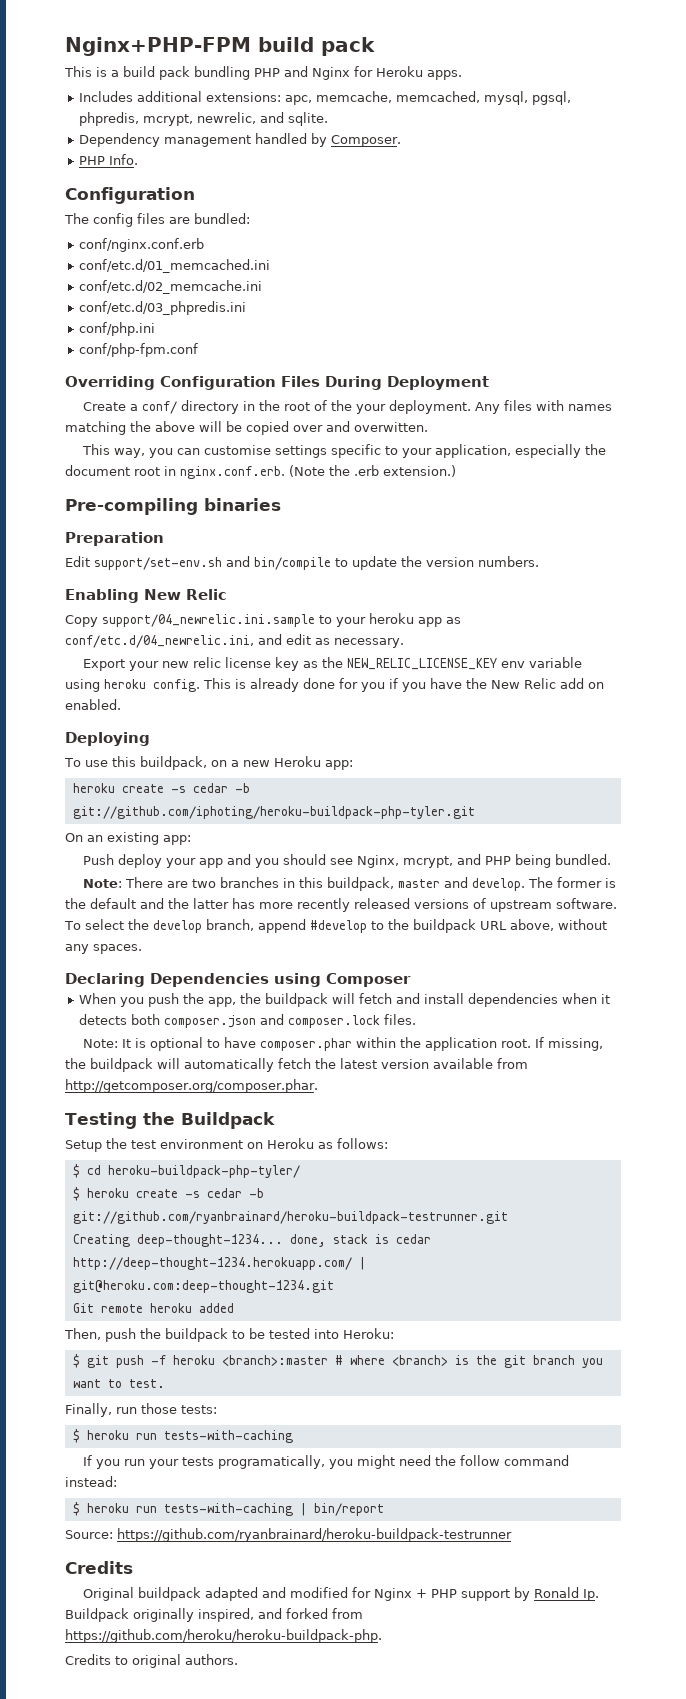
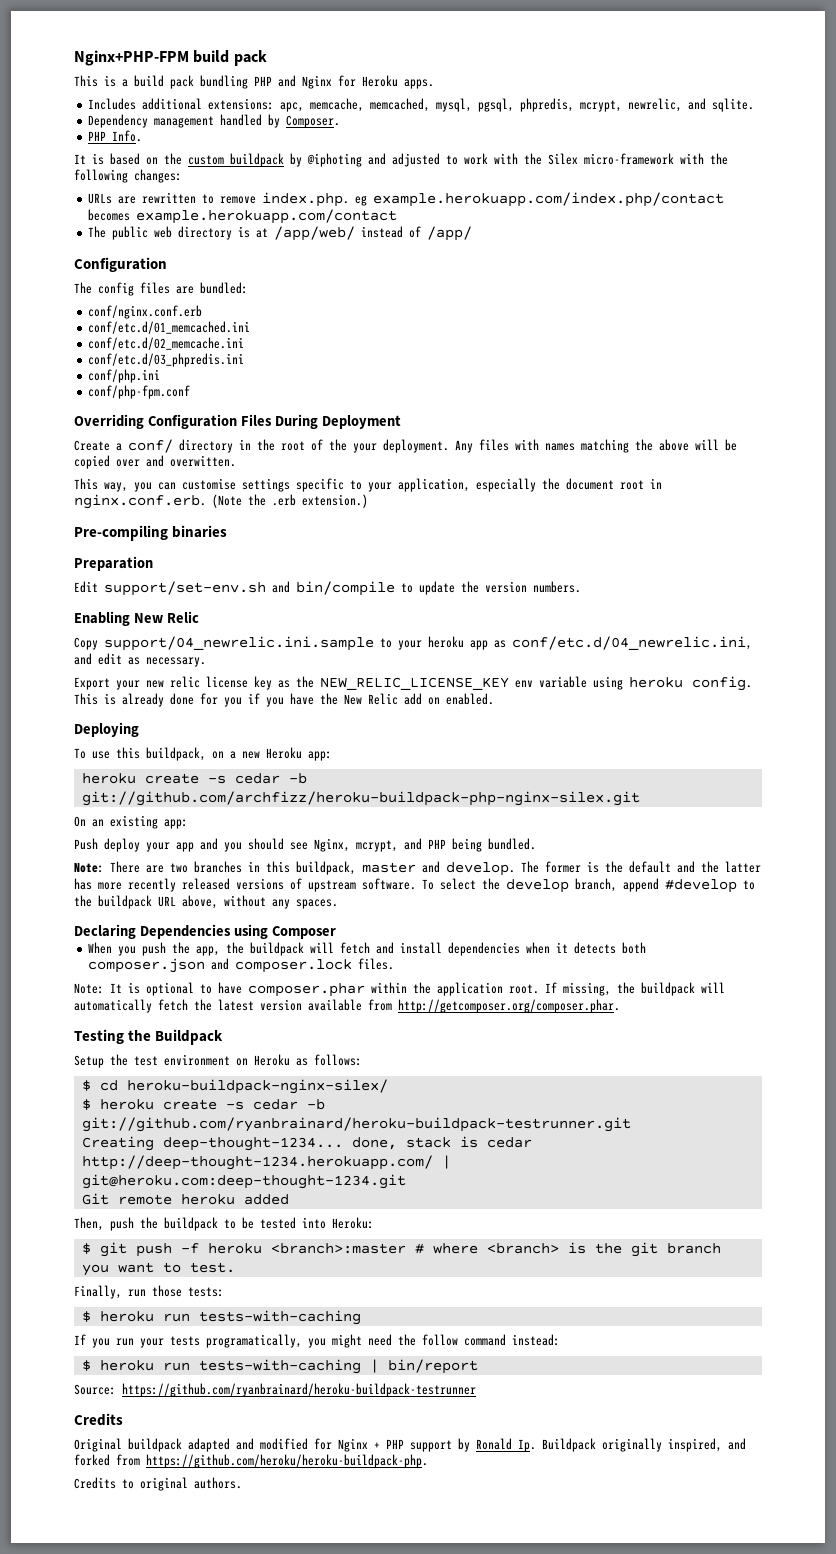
+ It is based on the custom buildpack by @iphoting and adjusted to work with the Silex micro-framework with the following changes:
+ URLs are rewritten to remove index.php. eg example.herokuapp.com/index.php/contact becomes example.herokuapp.com/contact
+ The public web directory is at /app/web/ instead of /app/
- heroku create -s cedar -b git://github.com/iphoting/heroku-buildpack-php-tyler.git
+ heroku create -s cedar -b git://github.com/archfizz/heroku-buildpack-php-nginx-silex.git
- $ cd heroku-buildpack-php-tyler/
+ $ cd heroku-buildpack-nginx-silex/

